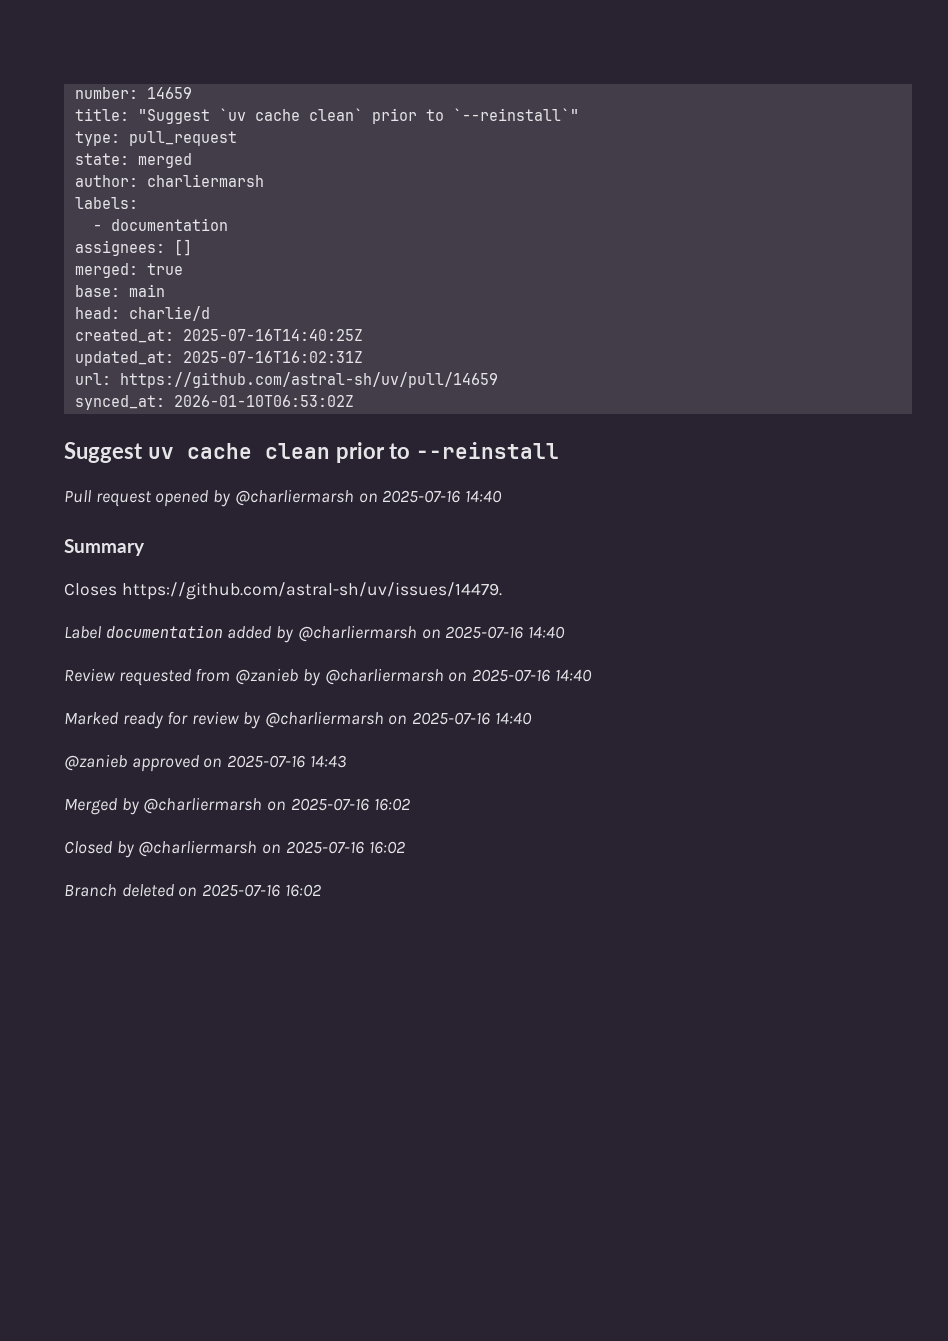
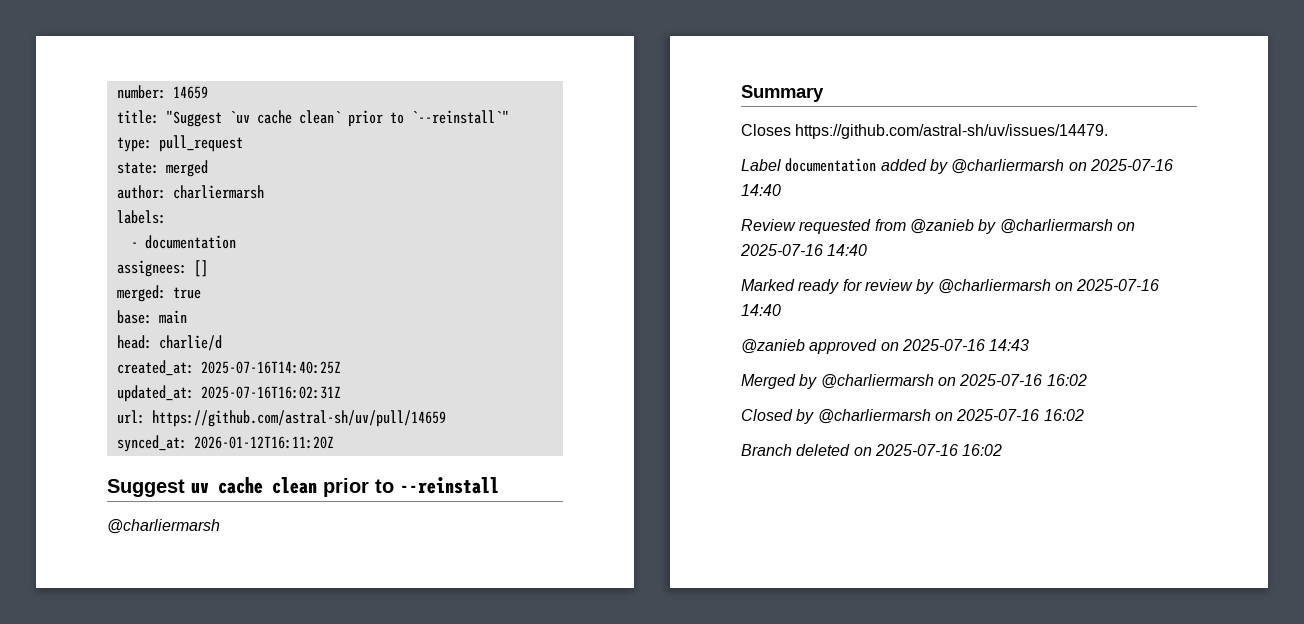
- synced_at: 2026-01-10T06:53:02Z
+ synced_at: 2026-01-12T16:11:20Z
  Suggest uv cache clean prior to --reinstall
- Pull request opened by @charliermarsh on 2025-07-16 14:40
+ @charliermarsh

